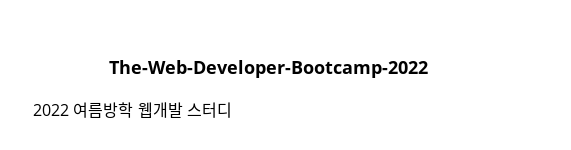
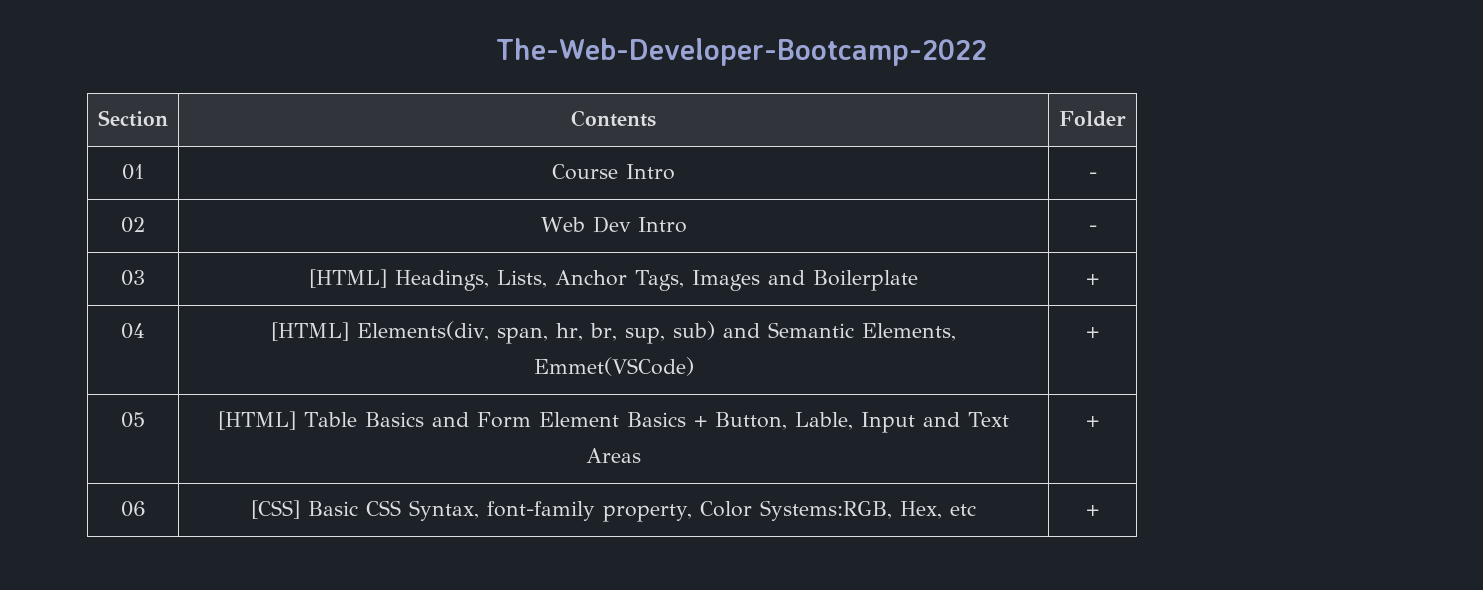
- 2022 여름방학 웹개발 스터디
+ Section | Contents | Folder
+ 01 | Course Intro | -
+ 02 | Web Dev Intro | -
+ 03 | [HTML] Headings, Lists, Anchor Tags, Images and Boilerplate | +
+ 04 | [HTML] Elements(div, span, hr, br, sup, sub) and Semantic Elements, Emmet(VSCode) | +
+ 05 | [HTML] Table Basics and Form Element Basics + Button, Lable, Input and Text Areas | +
+ 06 | [CSS] Basic CSS Syntax, font-family property, Color Systems:RGB, Hex, etc | +

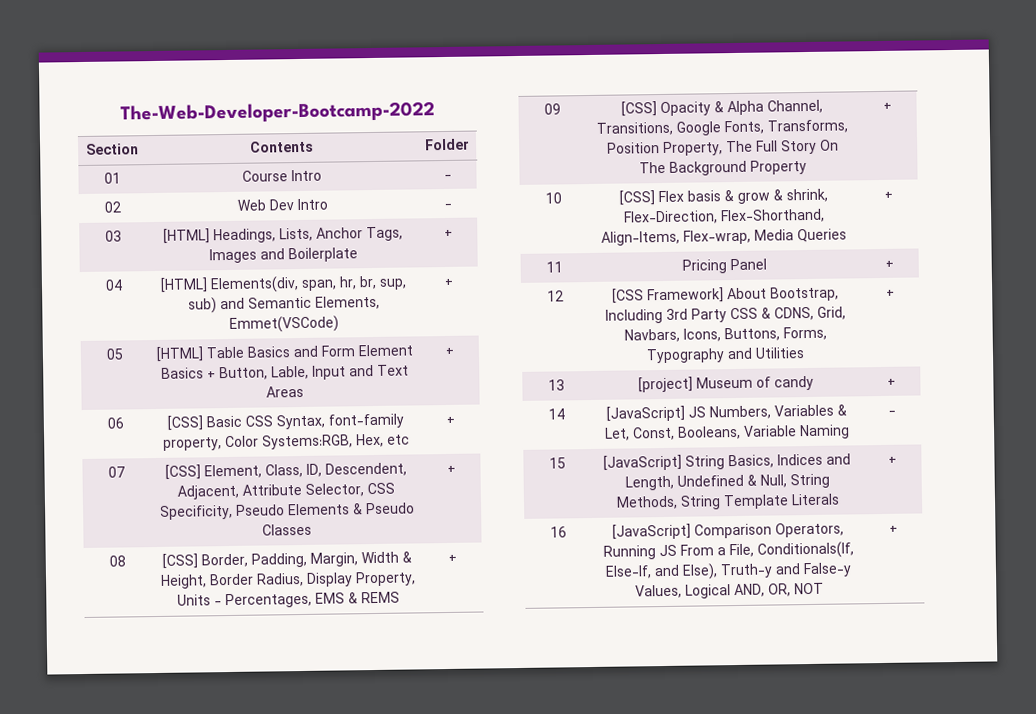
+ 07 | [CSS] Element, Class, ID, Descendent, Adjacent, Attribute Selector, CSS Specificity, Pseudo Elements & Pseudo Classes | +
+ 08 | [CSS] Border, Padding, Margin, Width & Height, Border Radius, Display Property, Units - Percentages, EMS & REMS | +
+ 09 | [CSS] Opacity & Alpha Channel, Transitions, Google Fonts, Transforms, Position Property, The Full Story On The Background Property | +
+ 10 | [CSS] Flex basis & grow & shrink, Flex-Direction, Flex-Shorthand, Align-Items, Flex-wrap, Media Queries | +
+ 11 | Pricing Panel | +
+ 12 | [CSS Framework] About Bootstrap, Including 3rd Party CSS & CDNS, Grid, Navbars, Icons, Buttons, Forms, Typography and Utilities | +
+ 13 | [project] Museum of candy | +
+ 14 | [JavaScript] JS Numbers, Variables & Let, Const, Booleans, Variable Naming | -
+ 15 | [JavaScript] String Basics, Indices and Length, Undefined & Null, String Methods, String Template Literals | +
+ 16 | [JavaScript] Comparison Operators, Running JS From a File, Conditionals(If, Else-If, and Else), Truth-y and False-y Values, Logical AND, OR, NOT | +

